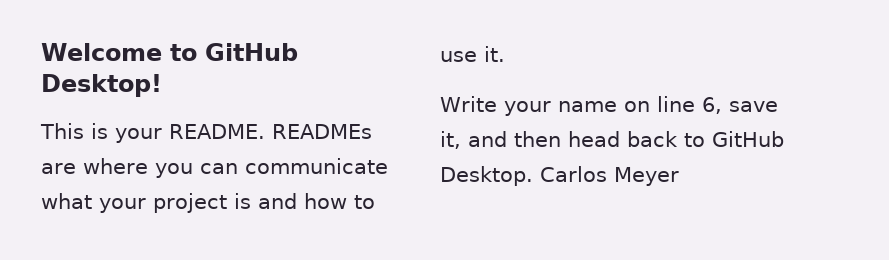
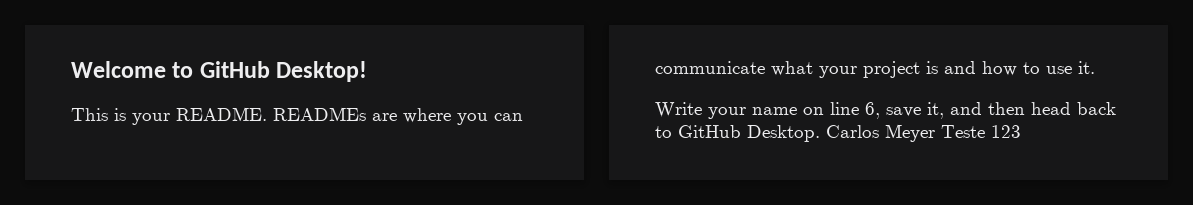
- Carlos Meyer
+ Carlos Meyer Teste 123

